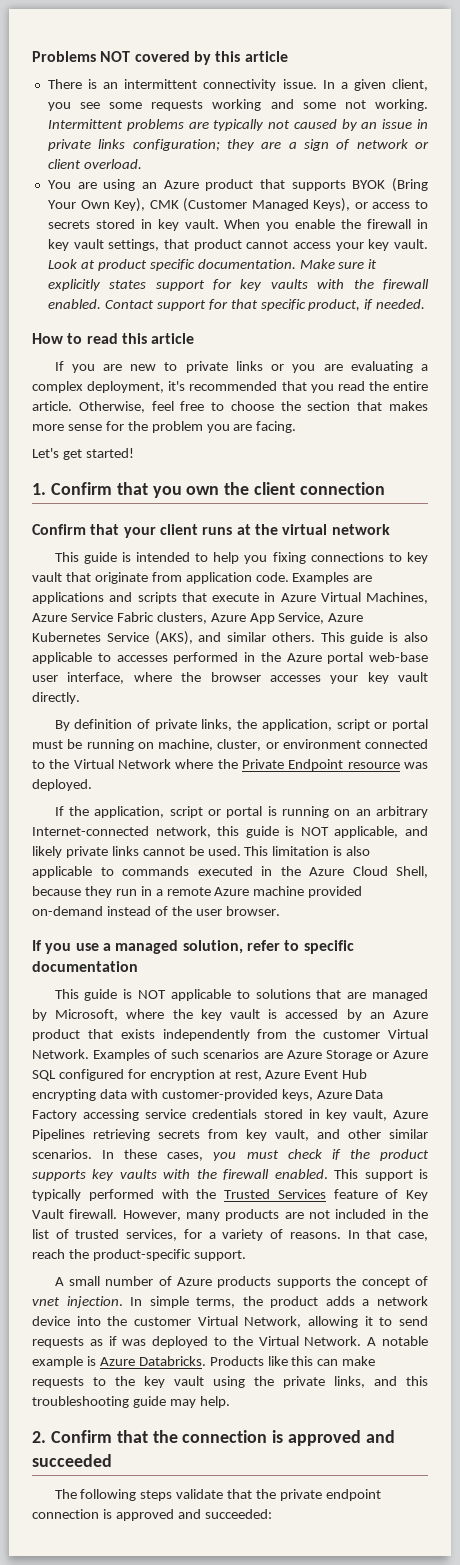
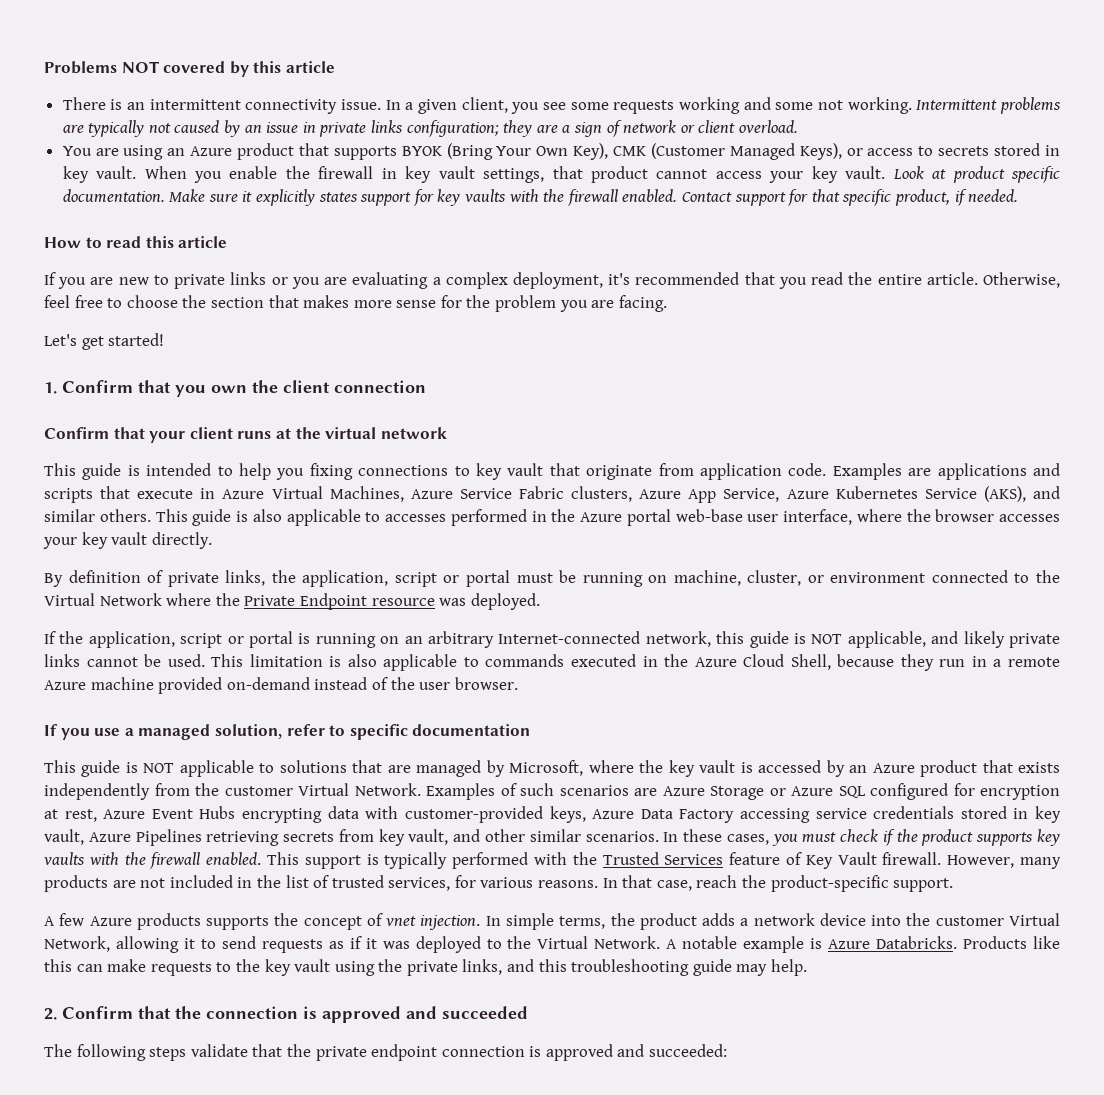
- Examples of such scenarios are Azure Storage or Azure SQL configured for encryption at rest, Azure Event Hub encrypting data with customer-provided keys, Azure Data Factory accessing service credentials stored in key vault, Azure Pipelines retrieving secrets from key vault, and other similar scenarios.
+ Examples of such scenarios are Azure Storage or Azure SQL configured for encryption at rest, Azure Event Hubs encrypting data with customer-provided keys, Azure Data Factory accessing service credentials stored in key vault, Azure Pipelines retrieving secrets from key vault, and other similar scenarios.
- However, many products are not included in the list of trusted services, for a variety of reasons.
+ However, many products are not included in the list of trusted services, for various reasons.
- A small number of Azure products supports the concept of vnet injection.
+ A few Azure products supports the concept of vnet injection.
- In simple terms, the product adds a network device into the customer Virtual Network, allowing it to send requests as if was deployed to the Virtual Network.
+ In simple terms, the product adds a network device into the customer Virtual Network, allowing it to send requests as if it was deployed to the Virtual Network.

